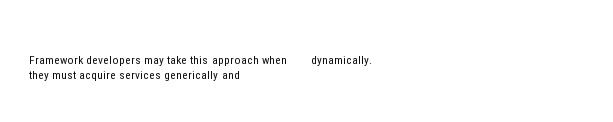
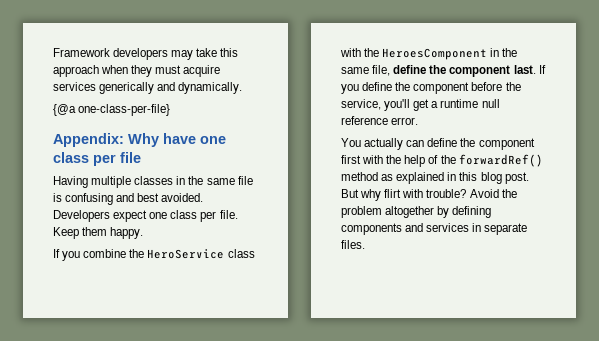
+ {@a one-class-per-file}
+ Appendix: Why have one class per file
+ Having multiple classes in the same file is confusing and best avoided. Developers expect one class per file. Keep them happy.
+ If you combine the HeroService class with the HeroesComponent in the same file, define the component last. If you define the component before the service, you'll get a runtime null reference error.
+ You actually can define the component first with the help of the forwardRef() method as explained in this blog post. But why flirt with trouble? Avoid the problem altogether by defining components and services in separate files.

